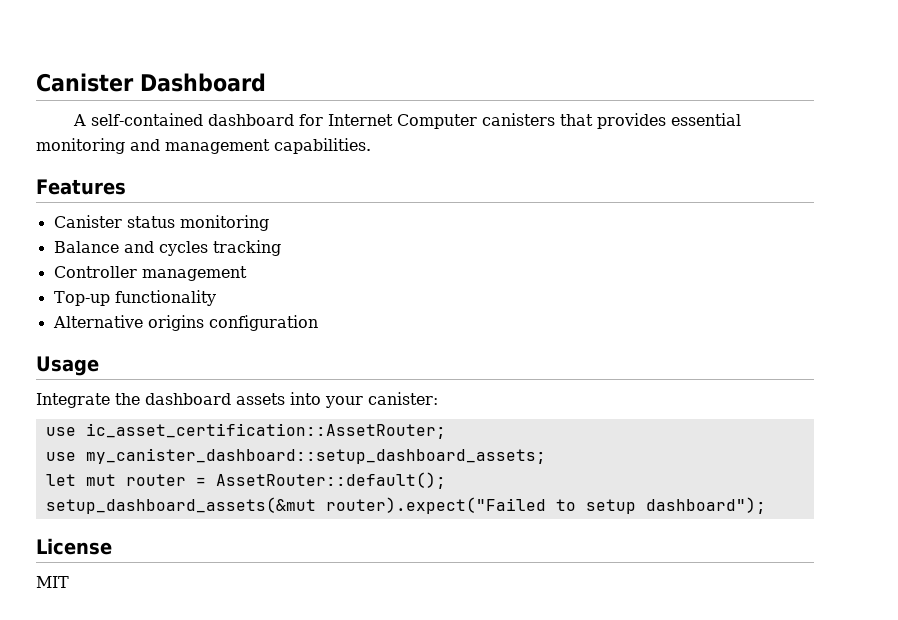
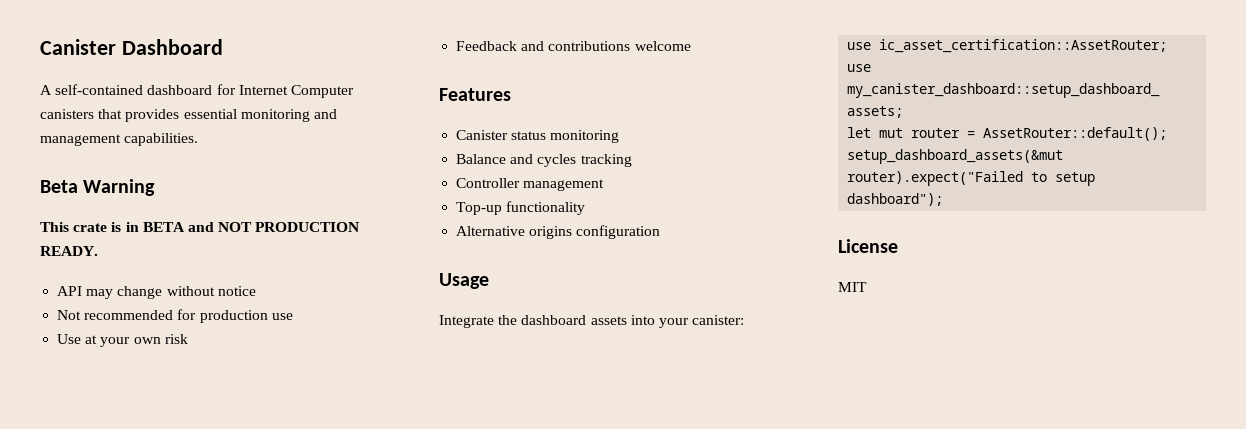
+ Beta Warning
+ This crate is in BETA and NOT PRODUCTION READY.
+ API may change without notice
+ Not recommended for production use
+ Use at your own risk
+ Feedback and contributions welcome

